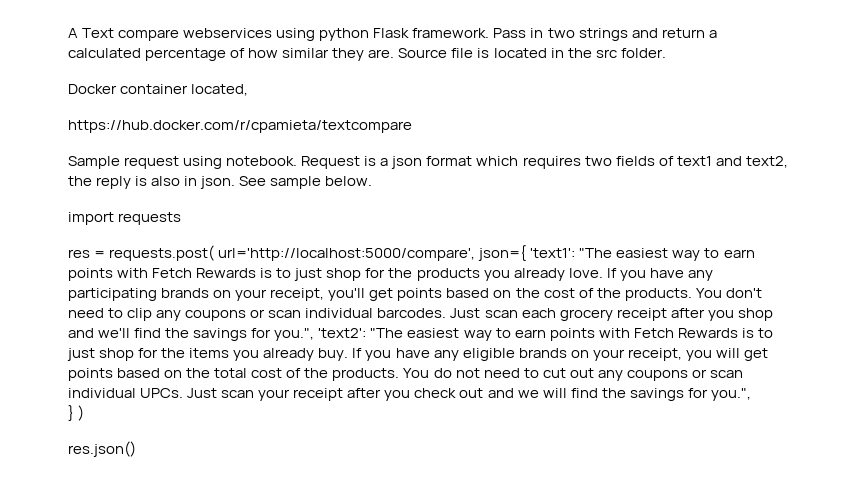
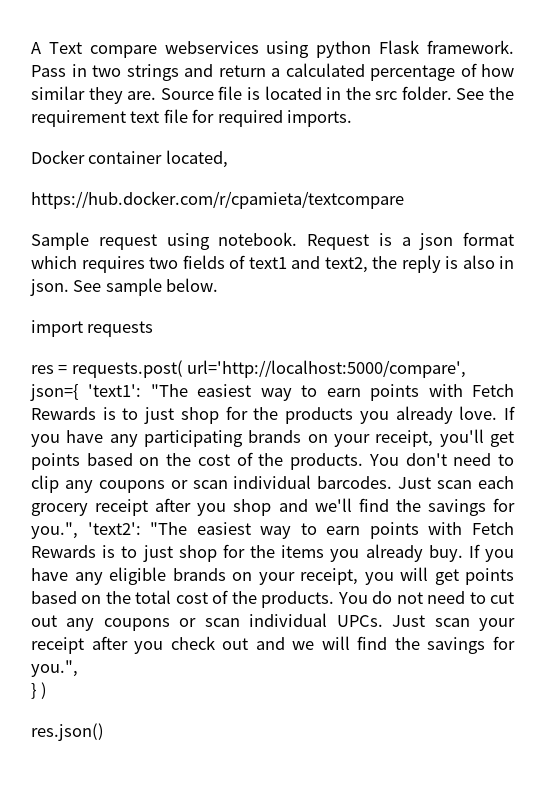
+ See the requirement text file for required imports.

